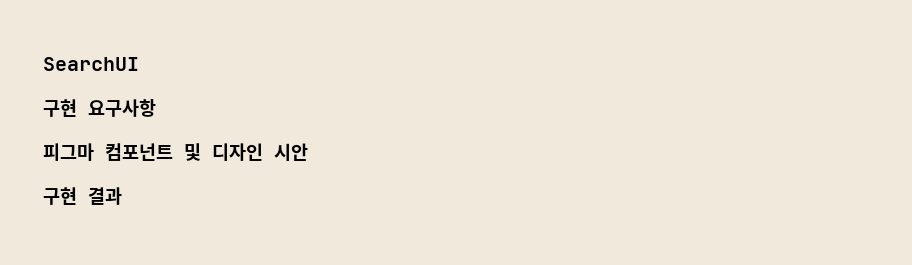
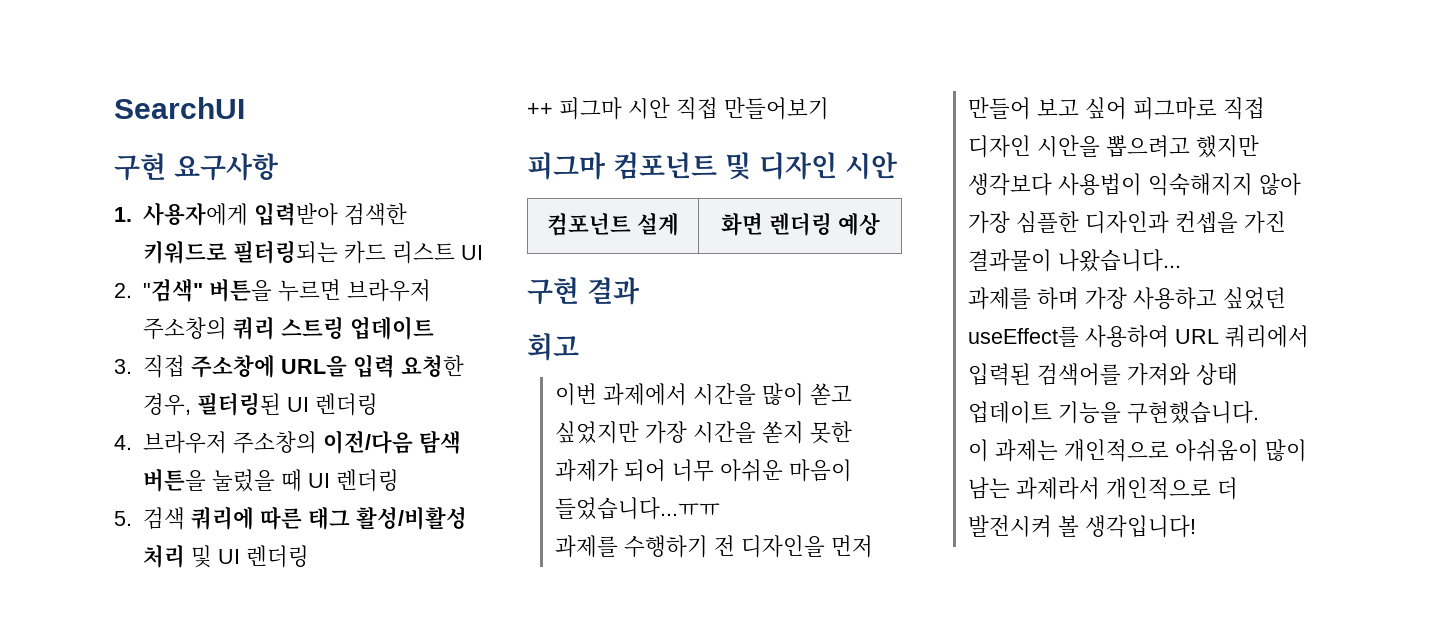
+ 1. 사용자에게 입력받아 검색한 키워드로 필터링되는 카드 리스트 UI
+ 2. "검색" 버튼을 누르면 브라우저 주소창의 쿼리 스트링 업데이트
+ 3. 직접 주소창에 URL을 입력 요청한 경우, 필터링된 UI 렌더링
+ 4. 브라우저 주소창의 이전/다음 탐색 버튼을 눌렀을 때 UI 렌더링
+ 5. 검색 쿼리에 따른 태그 활성/비활성 처리 및 UI 렌더링
+ ++ 피그마 시안 직접 만들어보기
+ 컴포넌트 설계 | 화면 렌더링 예상
  구현 결과
+ 회고
+ 이번 과제에서 시간을 많이 쏟고 싶었지만 가장 시간을 쏟지 못한 과제가 되어 너무 아쉬운 마음이 들었습니다...ㅠㅠ
+ 과제를 수행하기 전 디자인을 먼저 만들어 보고 싶어 피그마로 직접 디자인 시안을 뽑으려고 했지만 생각보다 사용법이 익숙해지지 않아 가장 심플한 디자인과 컨셉을 가진 결과물이 나왔습니다...
+ 과제를 하며 가장 사용하고 싶었던 useEffect를 사용하여 URL 쿼리에서 입력된 검색어를 가져와 상태 업데이트 기능을 구현했습니다.
+ 이 과제는 개인적으로 아쉬움이 많이 남는 과제라서 개인적으로 더 발전시켜 볼 생각입니다!

